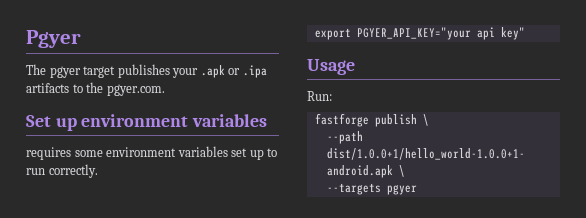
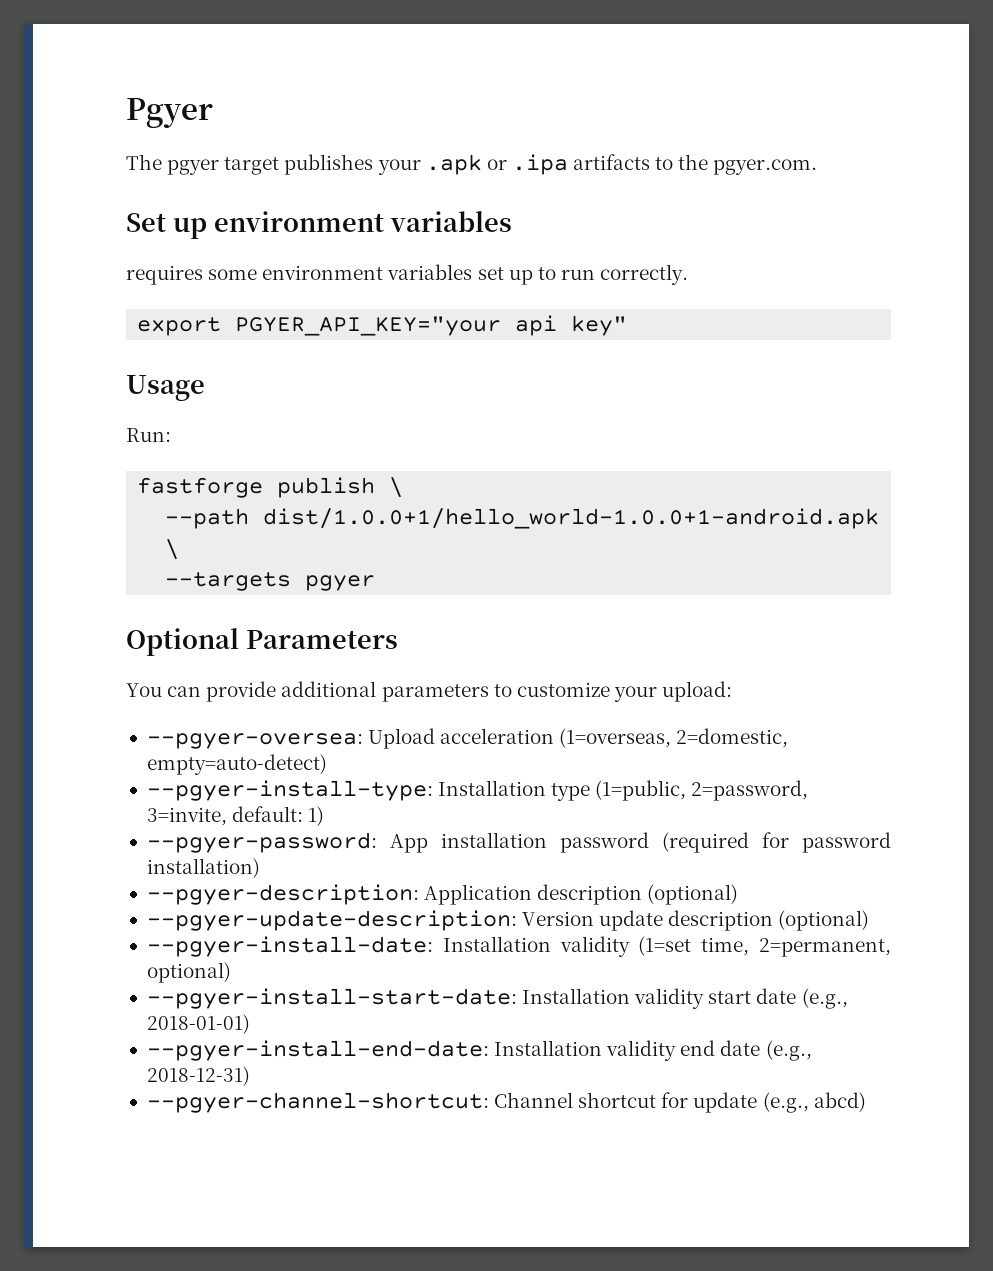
+ Optional Parameters
+ You can provide additional parameters to customize your upload:
+ --pgyer-oversea: Upload acceleration (1=overseas, 2=domestic, empty=auto-detect)
+ --pgyer-install-type: Installation type (1=public, 2=password, 3=invite, default: 1)
+ --pgyer-password: App installation password (required for password installation)
+ --pgyer-description: Application description (optional)
+ --pgyer-update-description: Version update description (optional)
+ --pgyer-install-date: Installation validity (1=set time, 2=permanent, optional)
+ --pgyer-install-start-date: Installation validity start date (e.g., 2018-01-01)
+ --pgyer-install-end-date: Installation validity end date (e.g., 2018-12-31)
+ --pgyer-channel-shortcut: Channel shortcut for update (e.g., abcd)

